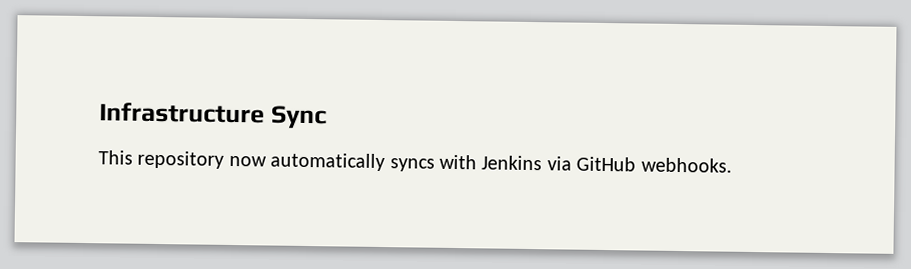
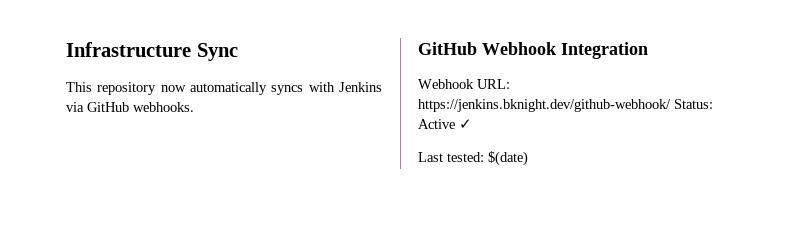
+ GitHub Webhook Integration
+ Webhook URL: https://jenkins.bknight.dev/github-webhook/ Status: Active ✓
+ Last tested: $(date)

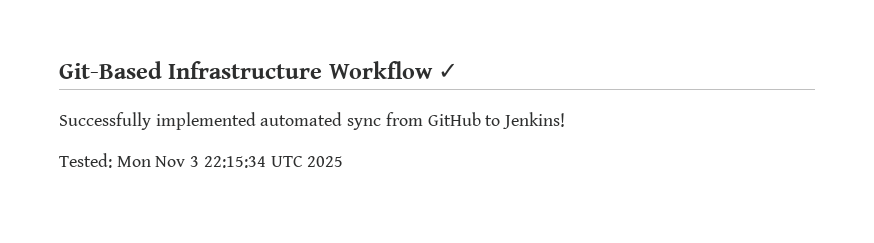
- Infrastructure Sync
- This repository now automatically syncs with Jenkins via GitHub webhooks.
- GitHub Webhook Integration
- Webhook URL: https://jenkins.bknight.dev/github-webhook/ Status: Active ✓
- Last tested: $(date)
+ Git-Based Infrastructure Workflow ✓
+ Successfully implemented automated sync from GitHub to Jenkins!
+ Tested: Mon Nov 3 22:15:34 UTC 2025

